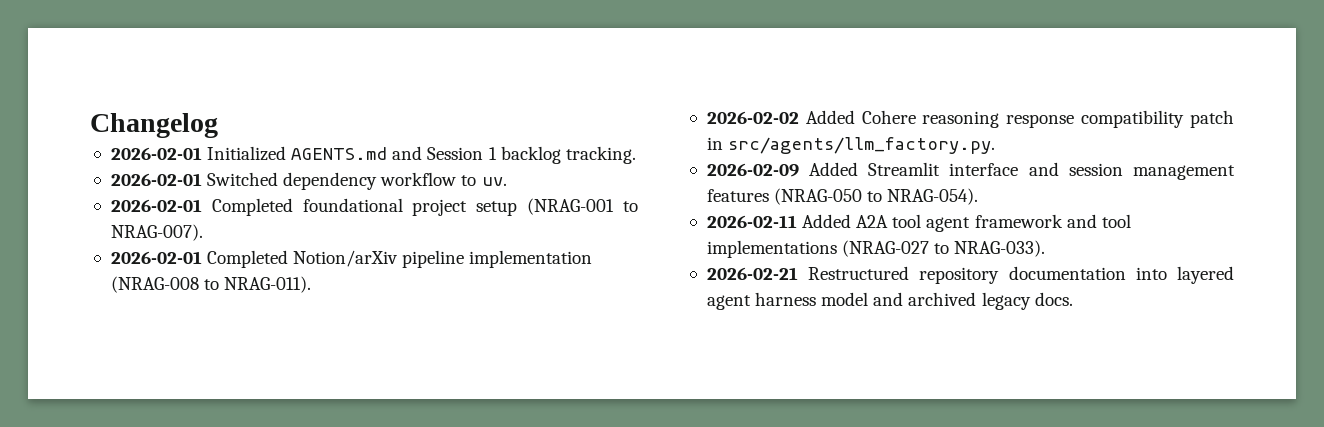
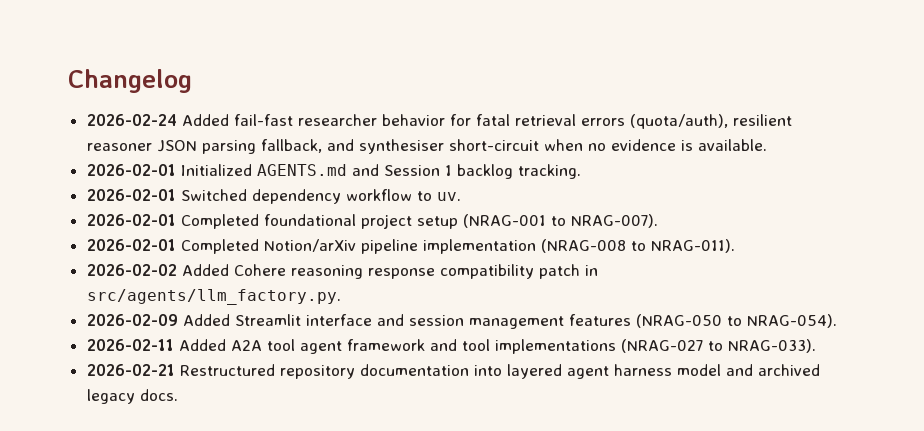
+ 2026-02-24 Added fail-fast researcher behavior for fatal retrieval errors (quota/auth), resilient reasoner JSON parsing fallback, and synthesiser short-circuit when no evidence is available.

